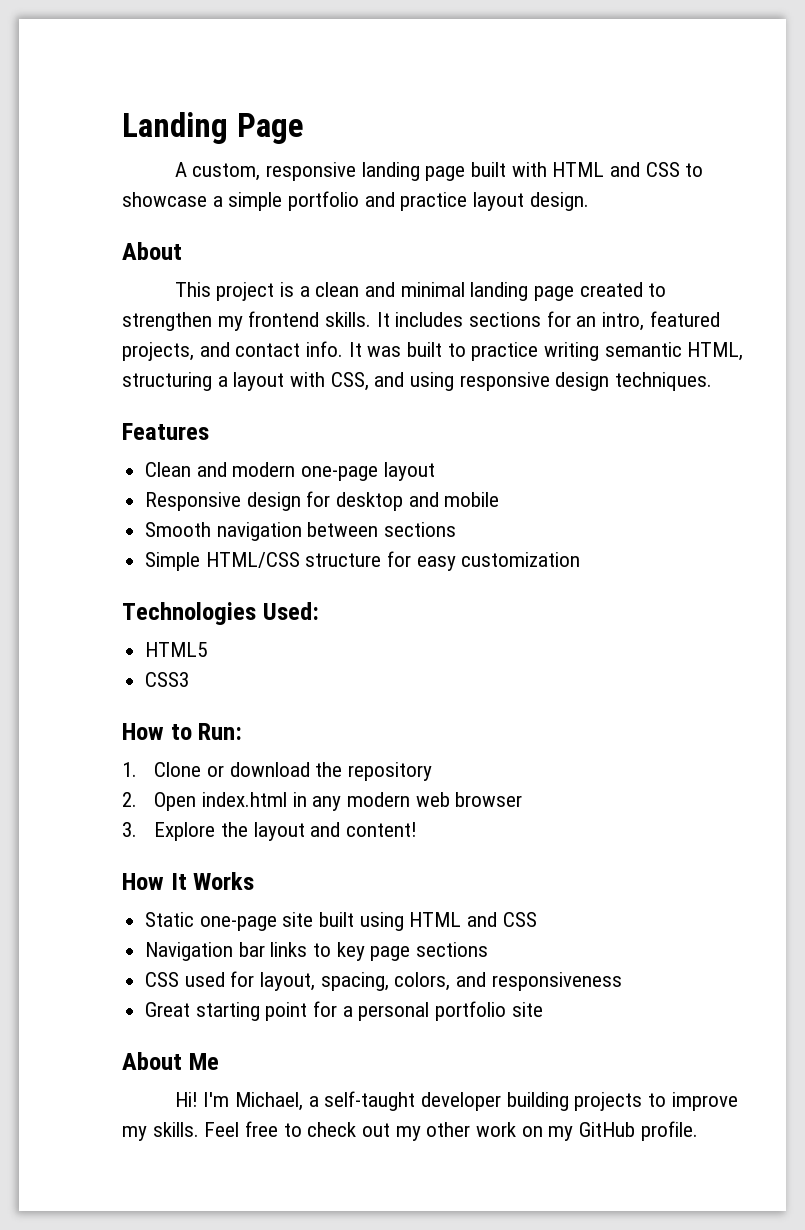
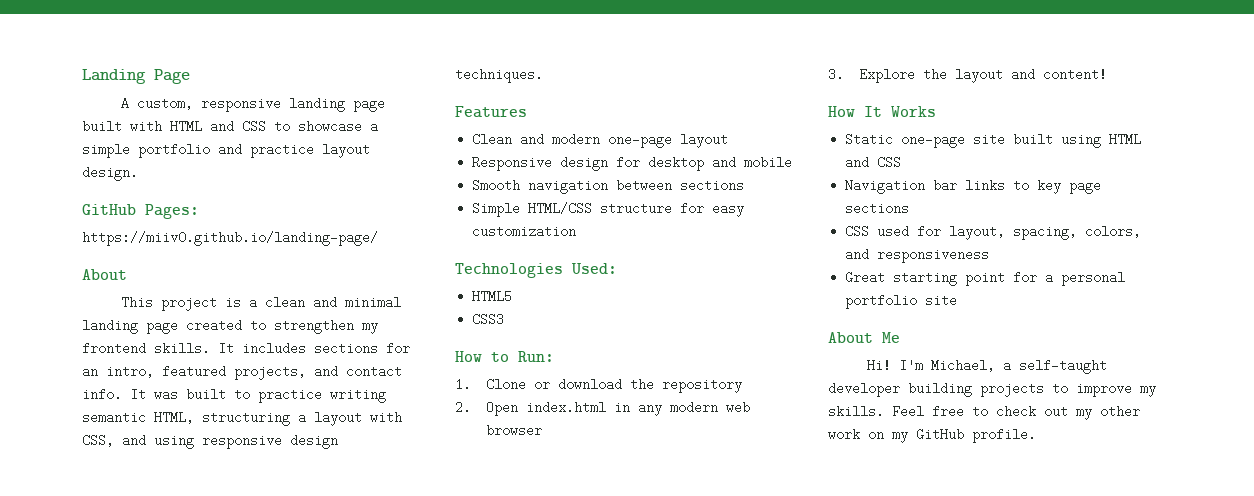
+ GitHub Pages:
+ https://miiv0.github.io/landing-page/

